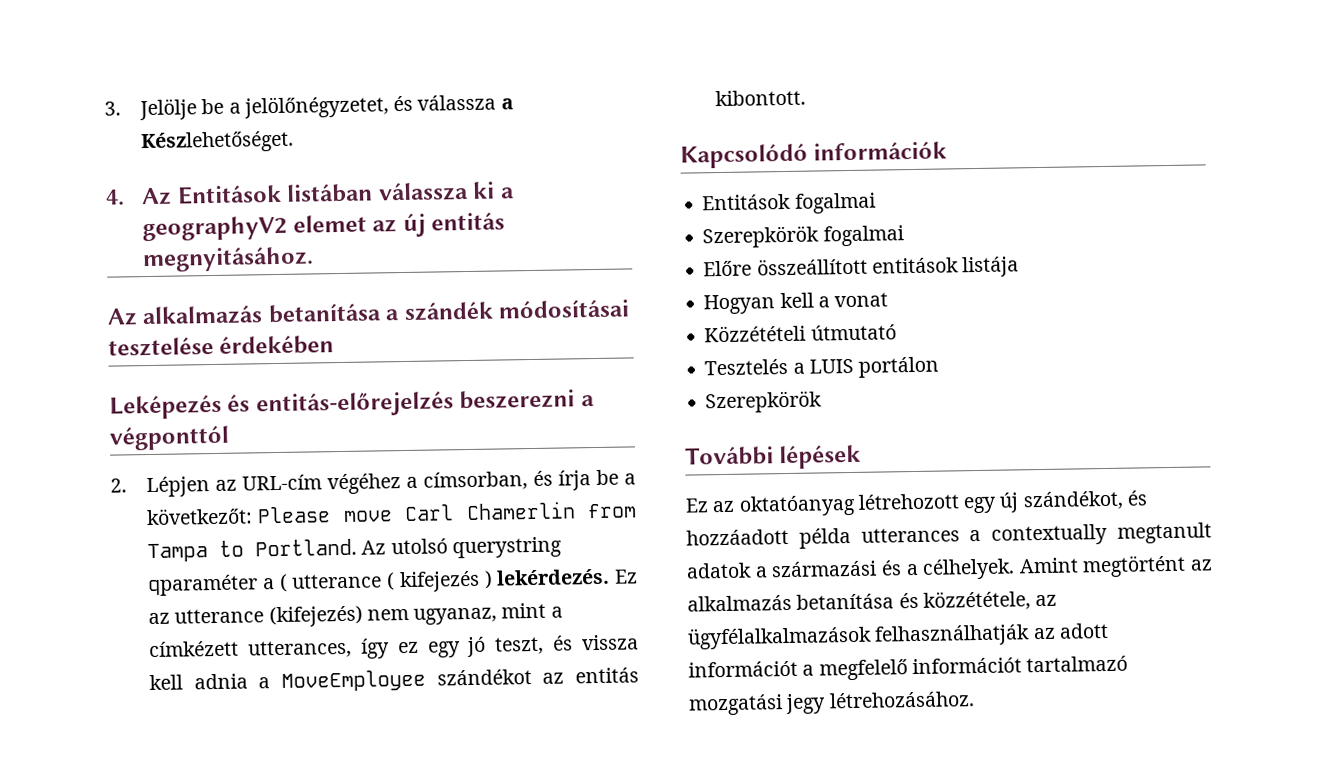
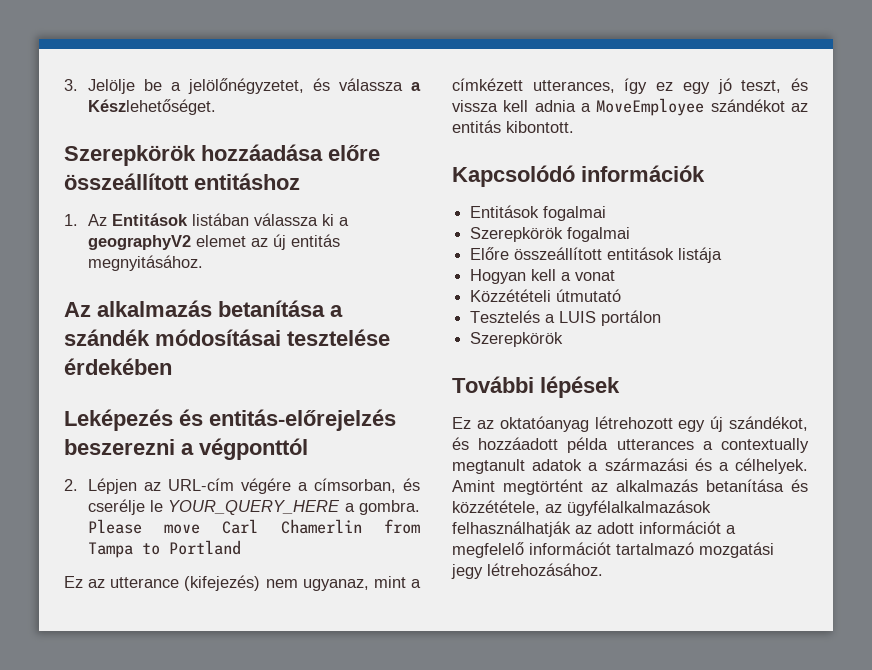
- 4. Az Entitások listában válassza ki a geographyV2 elemet az új entitás megnyitásához.
+ Szerepkörök hozzáadása előre összeállított entitáshoz
+ 1. Az Entitások listában válassza ki a geographyV2 elemet az új entitás megnyitásához.
- 2. Lépjen az URL-cím végéhez a címsorban, és írja be a következőt: Please move Carl Chamerlin from Tampa to Portland. Az utolsó querystring qparaméter a ( utterance ( kifejezés ) lekérdezés. Ez az utterance (kifejezés) nem ugyanaz, mint a címkézett utterances, így ez egy jó teszt, és vissza kell adnia a MoveEmployee szándékot az entitás kibontott.
+ 2. Lépjen az URL-cím végére a címsorban, és cserélje le YOUR_QUERY_HERE a gombra. Please move Carl Chamerlin from Tampa to Portland
+ Ez az utterance (kifejezés) nem ugyanaz, mint a címkézett utterances, így ez egy jó teszt, és vissza kell adnia a MoveEmployee szándékot az entitás kibontott.

